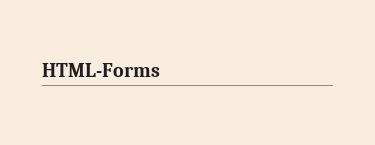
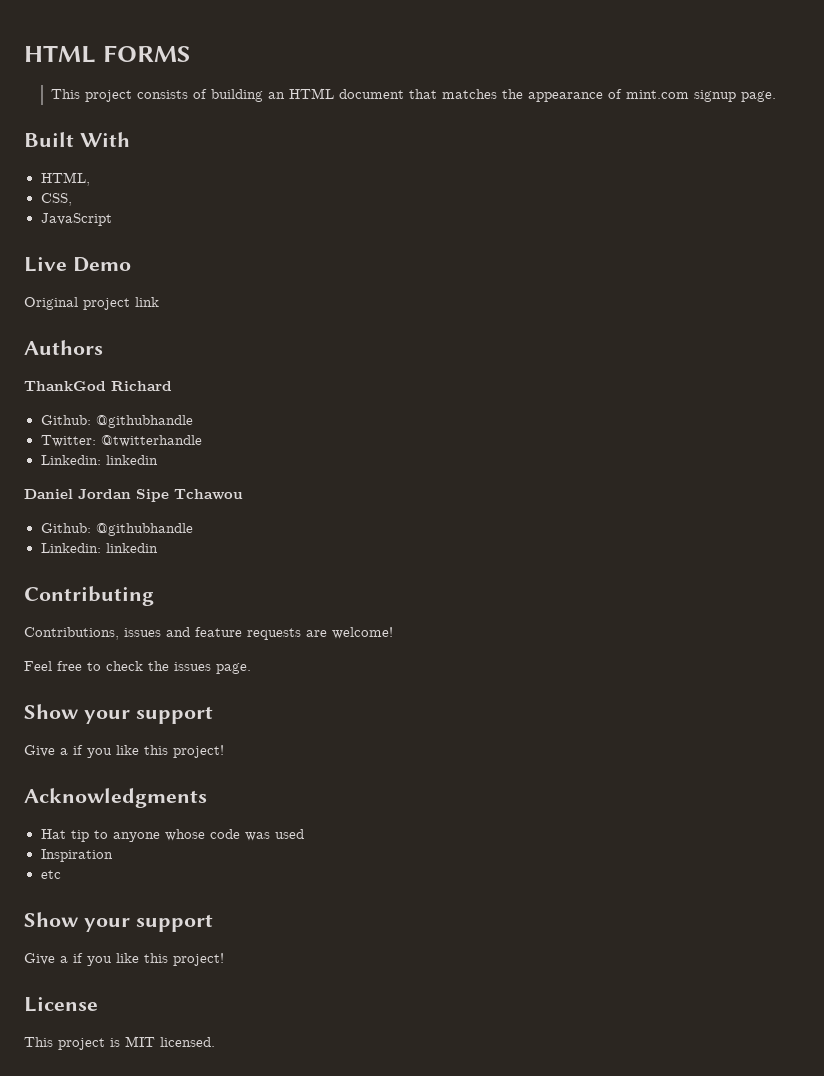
- HTML-Forms
+ HTML FORMS
+ This project consists of building an HTML document that matches the appearance of mint.com signup page.
+ Built With
+ HTML,
+ CSS,
+ JavaScript
+ Live Demo
+ Original project link
+ Authors
+ ThankGod Richard
+ Github: @githubhandle
+ Twitter: @twitterhandle
+ Linkedin: linkedin
+ Daniel Jordan Sipe Tchawou
+ Github: @githubhandle
+ Linkedin: linkedin
+ Contributing
+ Contributions, issues and feature requests are welcome!
+ Feel free to check the issues page.
+ Show your support
+ Give a if you like this project!
+ Acknowledgments
+ Hat tip to anyone whose code was used
+ Inspiration
+ etc
+ Show your support
+ Give a if you like this project!
+ License
+ This project is MIT licensed.

